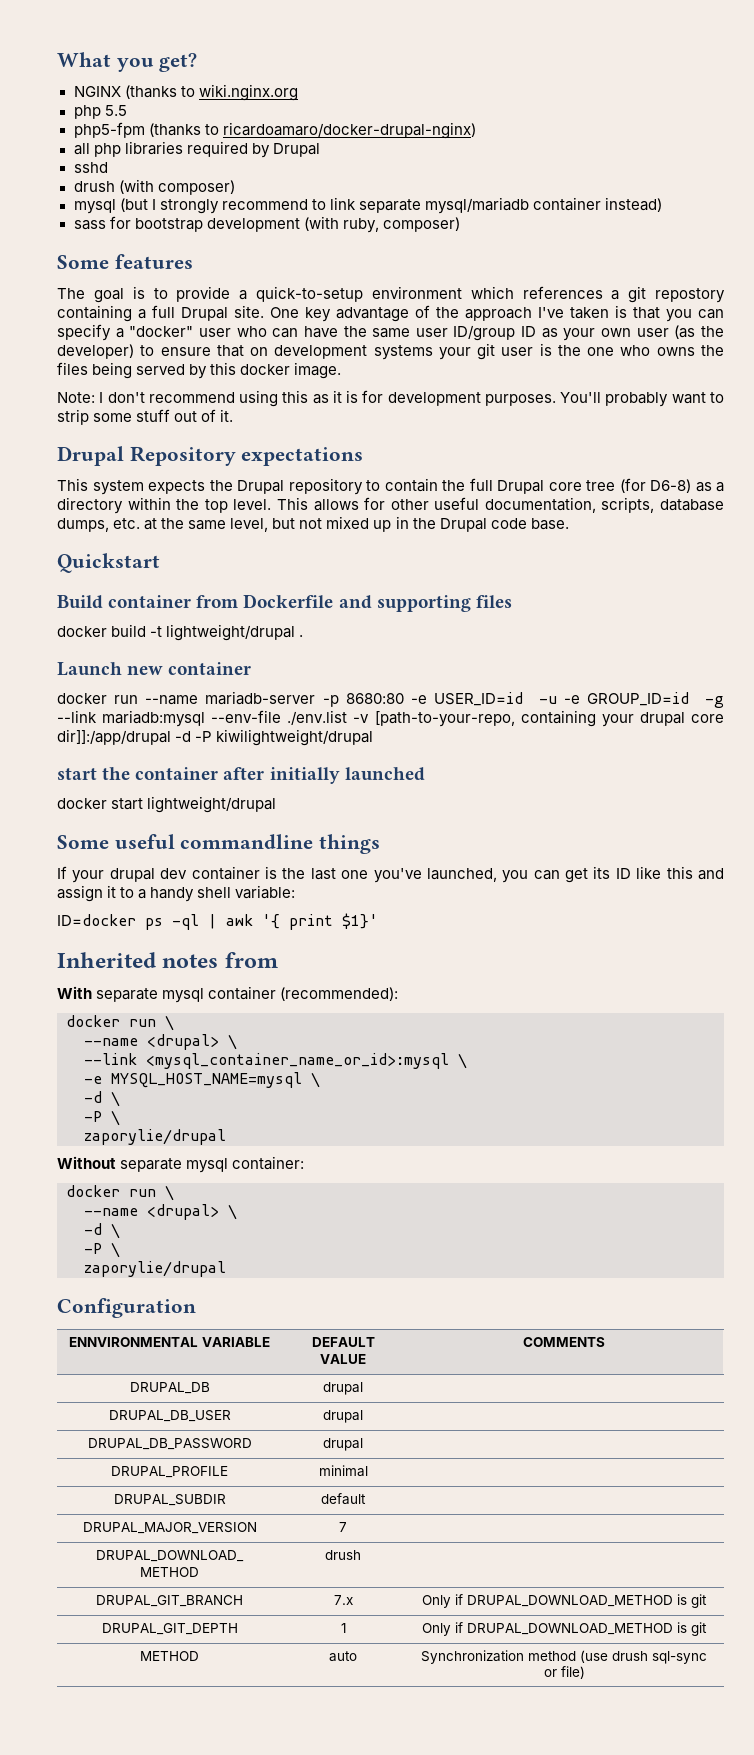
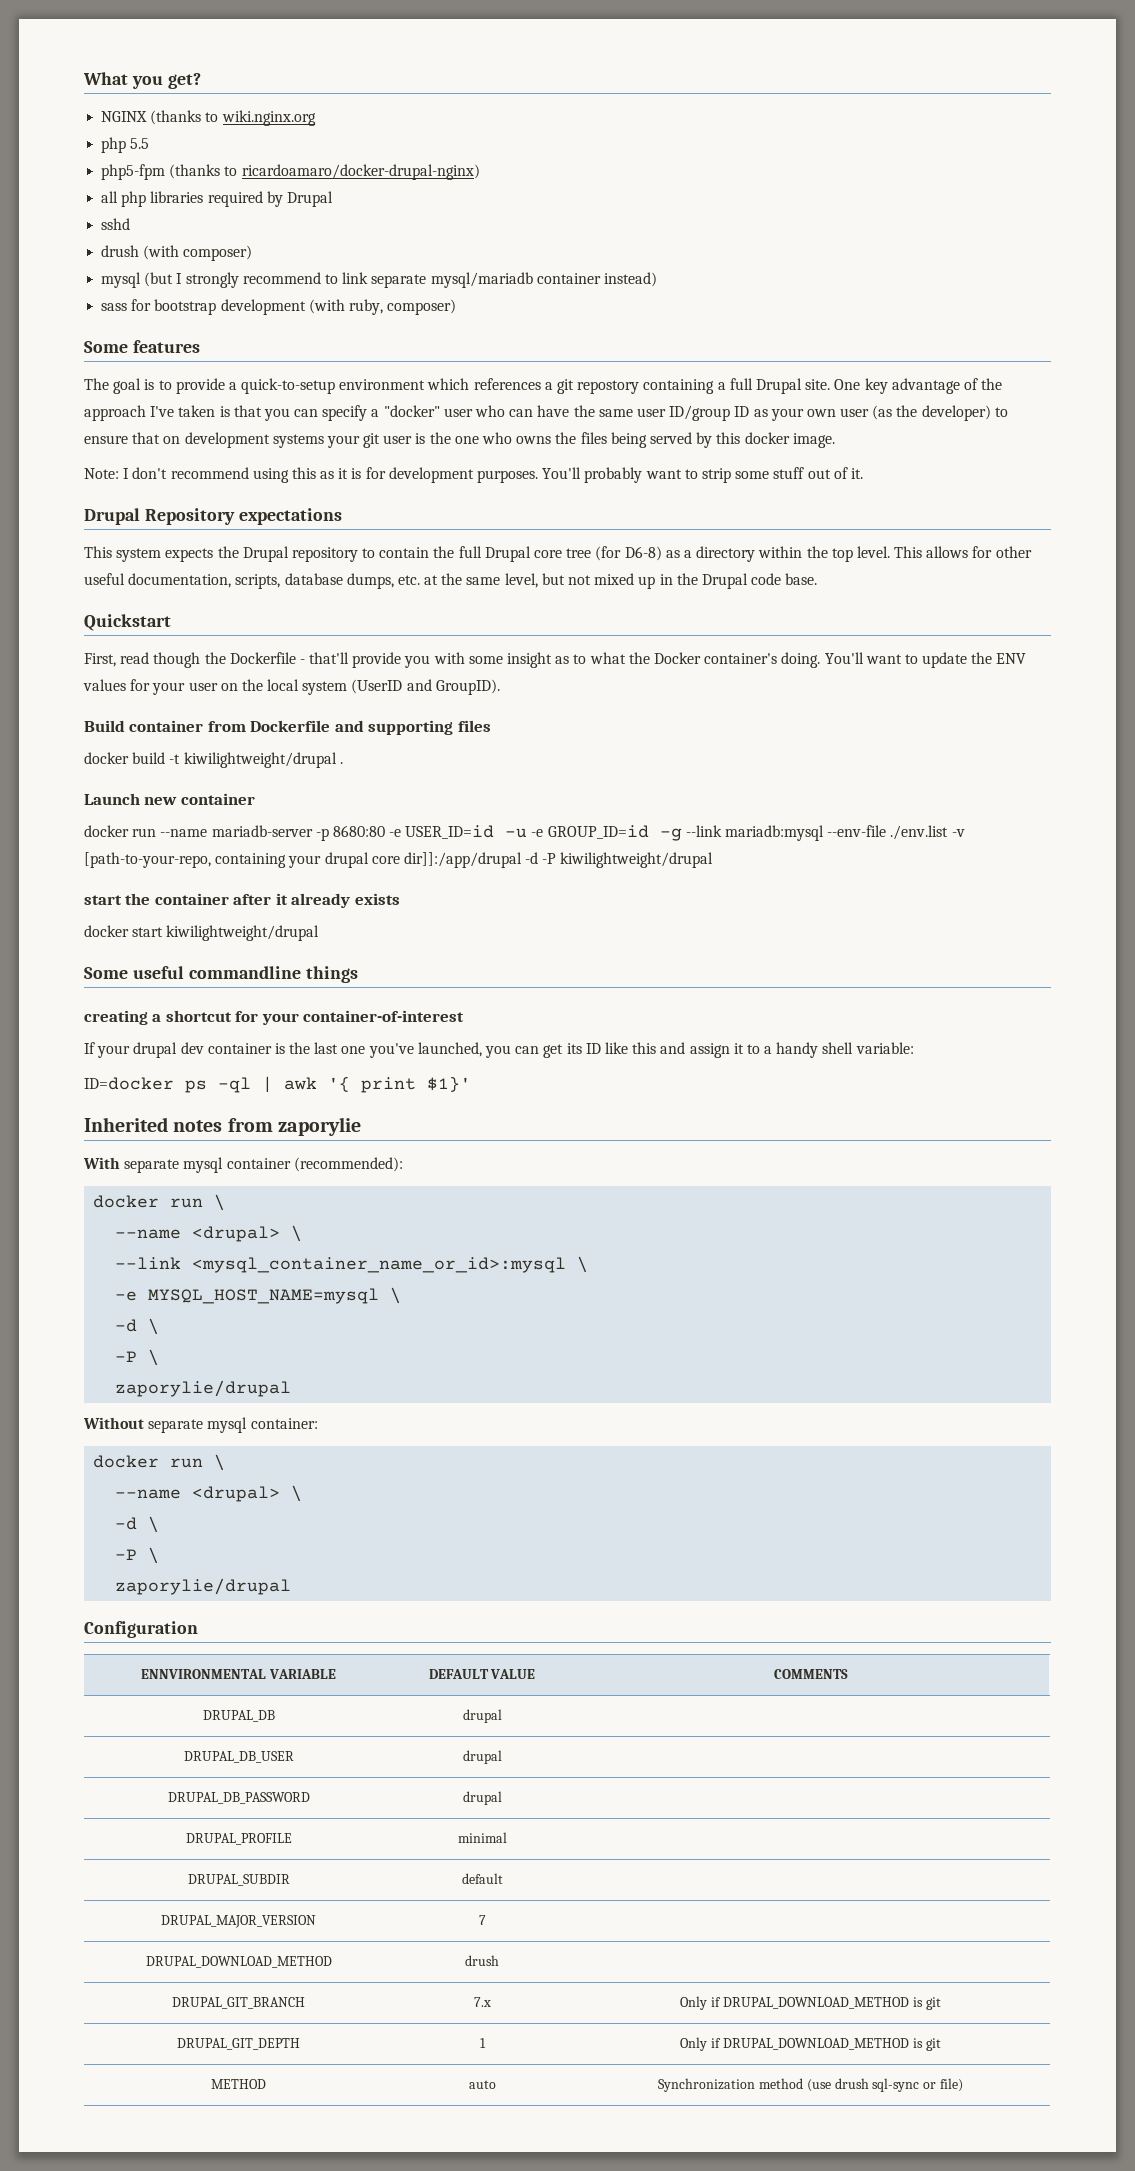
+ First, read though the Dockerfile - that'll provide you with some insight as to what the Docker container's doing. You'll want to update the ENV values for your user on the local system (UserID and GroupID).
- docker build -t lightweight/drupal .
+ docker build -t kiwilightweight/drupal .
- start the container after initially launched
+ start the container after it already exists
- docker start lightweight/drupal
+ docker start kiwilightweight/drupal
+ creating a shortcut for your container-of-interest
- Inherited notes from
+ Inherited notes from zaporylie

